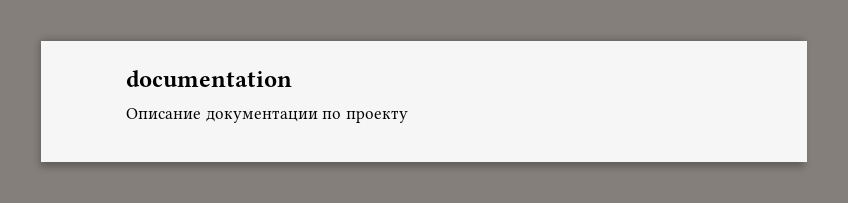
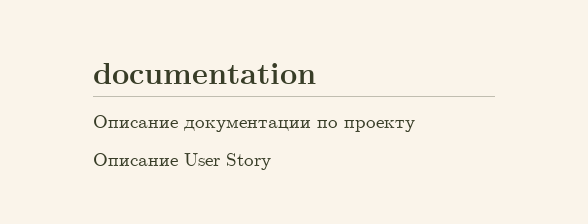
+ Описание User Story

